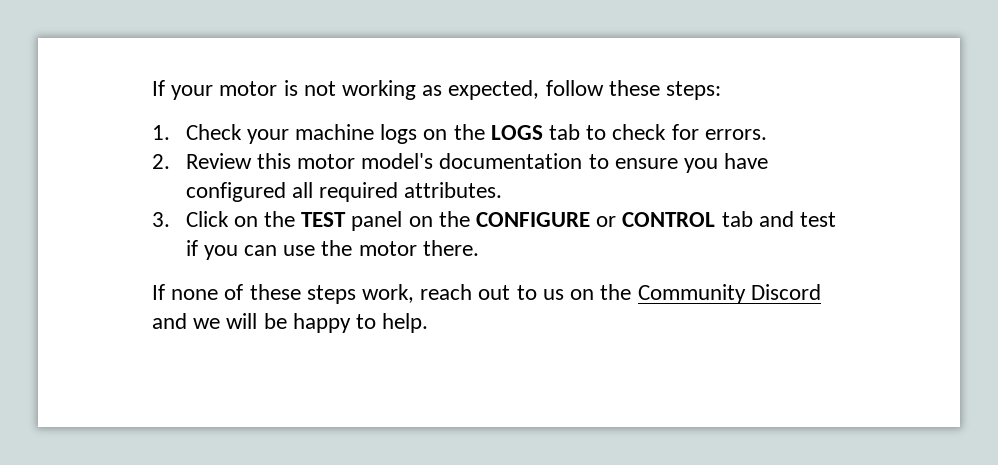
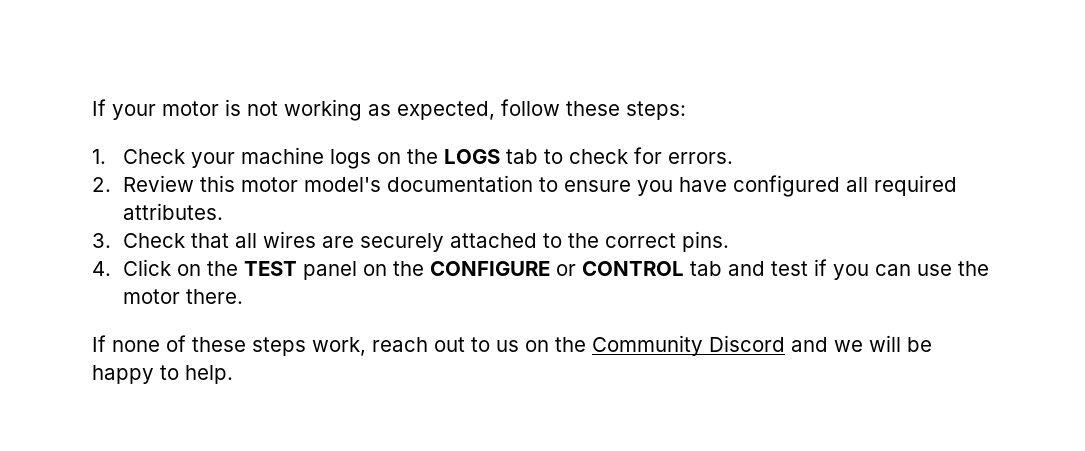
- 3. Click on the TEST panel on the CONFIGURE or CONTROL tab and test if you can use the motor there.
+ 3. Check that all wires are securely attached to the correct pins.
+ 4. Click on the TEST panel on the CONFIGURE or CONTROL tab and test if you can use the motor there.

